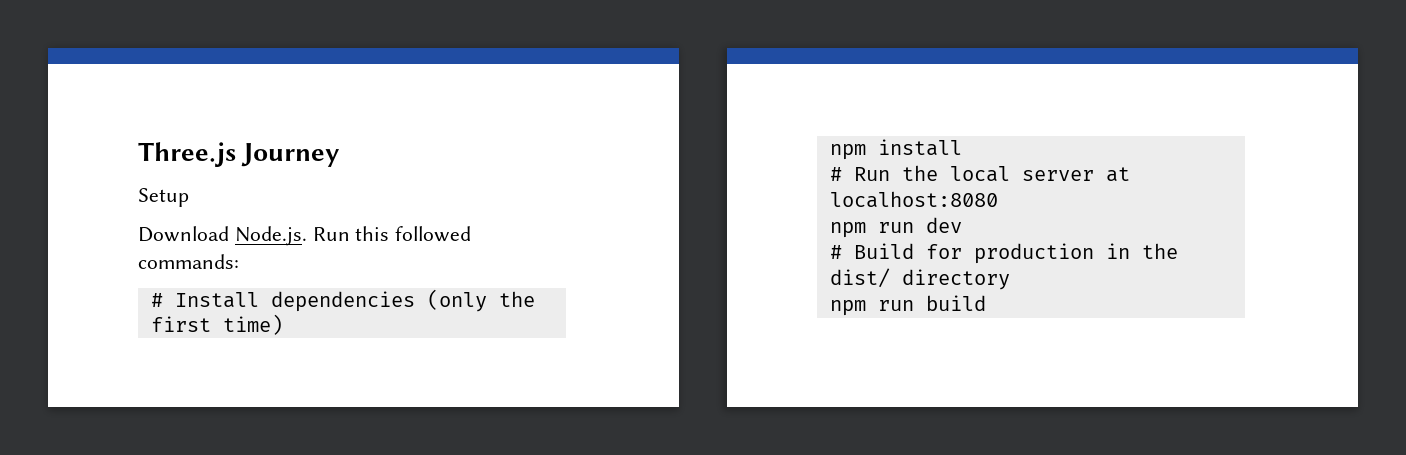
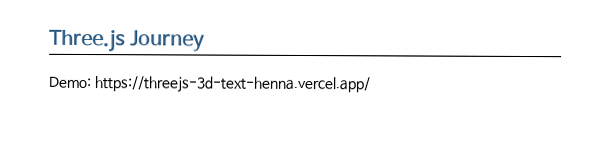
- Setup
- Download Node.js. Run this followed commands:
- # Install dependencies (only the first time)
- npm install
- # Run the local server at localhost:8080
- npm run dev
- # Build for production in the dist/ directory
- npm run build
+ Demo: https://threejs-3d-text-henna.vercel.app/

